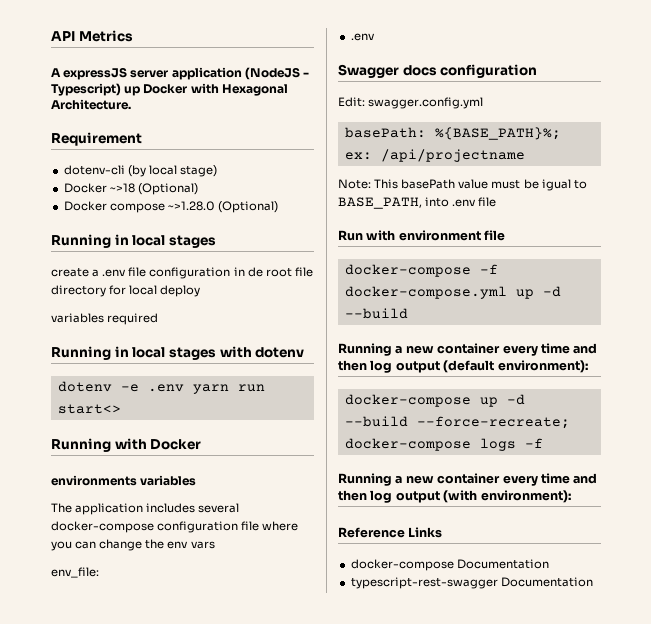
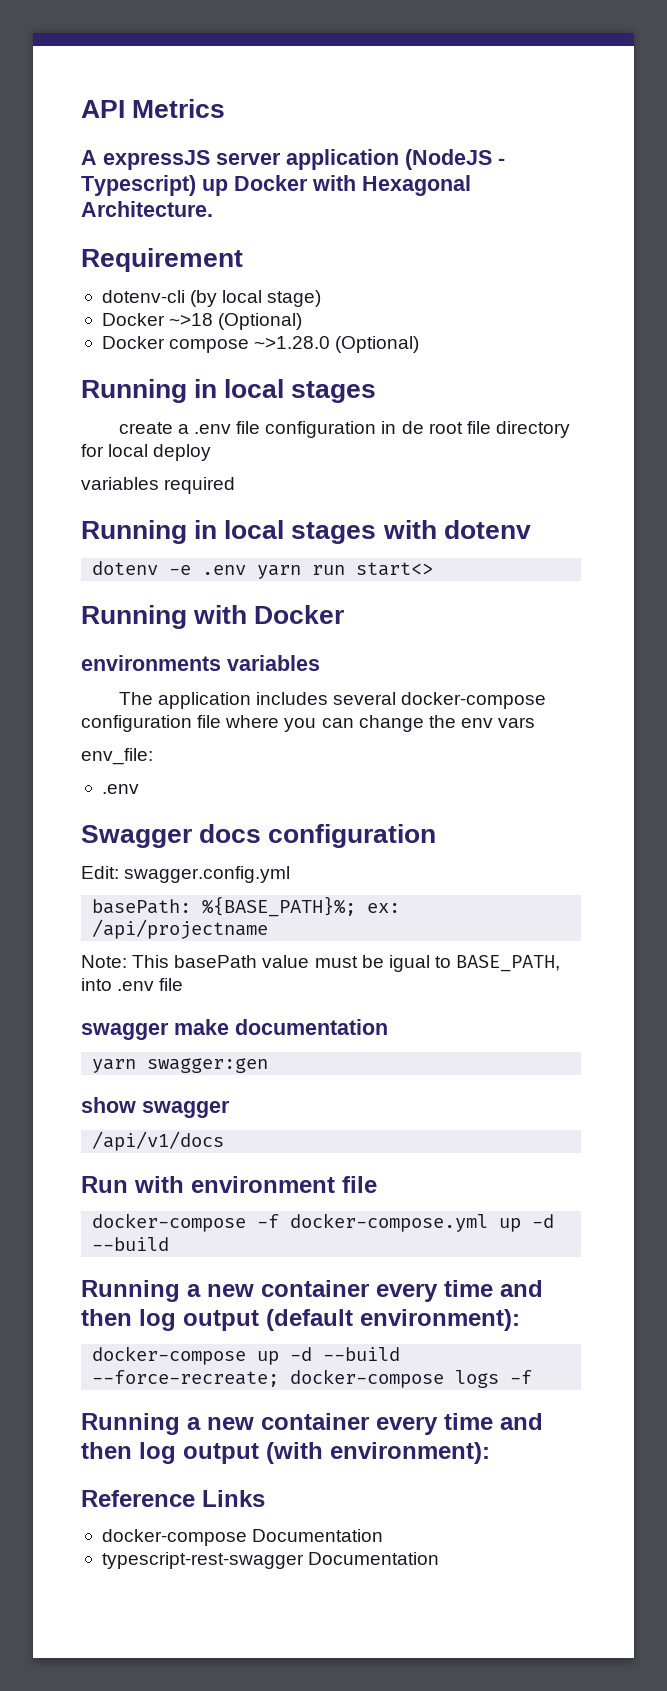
+ swagger make documentation
+ yarn swagger:gen
+ show swagger
+ /api/v1/docs

